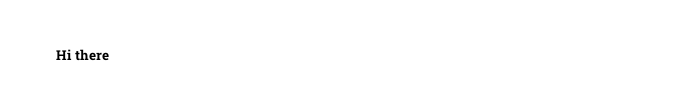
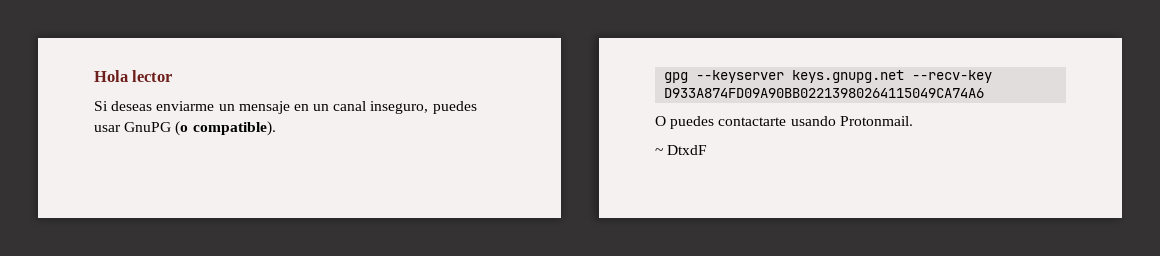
- Hi there
+ Hola lector
+ Si deseas enviarme un mensaje en un canal inseguro, puedes usar GnuPG (o compatible).
+ gpg --keyserver keys.gnupg.net --recv-key D933A874FD09A90BB02213980264115049CA74A6
+ O puedes contactarte usando Protonmail.
+ ~ DtxdF

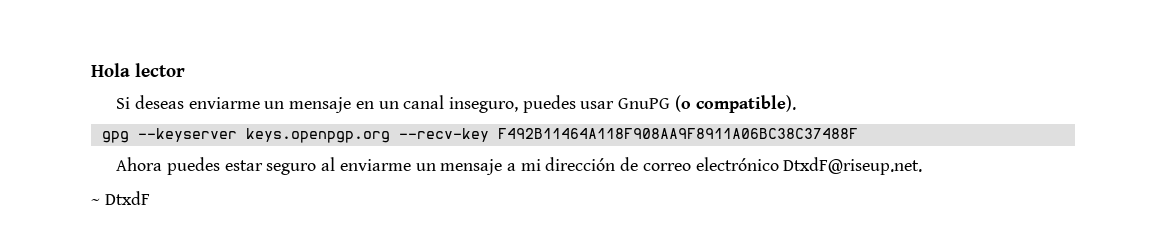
- gpg --keyserver keys.gnupg.net --recv-key D933A874FD09A90BB02213980264115049CA74A6
- O puedes contactarte usando Protonmail.
+ gpg --keyserver keys.openpgp.org --recv-key F492B11464A118F908AA9F8911A06BC38C37488F
+ Ahora puedes estar seguro al enviarme un mensaje a mi dirección de correo electrónico DtxdF@riseup.net.

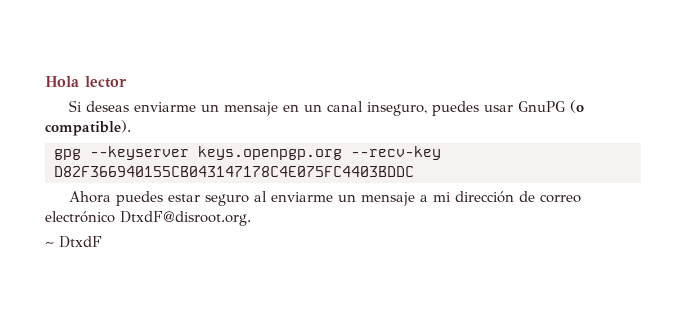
- gpg --keyserver keys.openpgp.org --recv-key F492B11464A118F908AA9F8911A06BC38C37488F
+ gpg --keyserver keys.openpgp.org --recv-key D82F366940155CB043147178C4E075FC4403BDDC
- Ahora puedes estar seguro al enviarme un mensaje a mi dirección de correo electrónico DtxdF@riseup.net.
+ Ahora puedes estar seguro al enviarme un mensaje a mi dirección de correo electrónico DtxdF@disroot.org.

